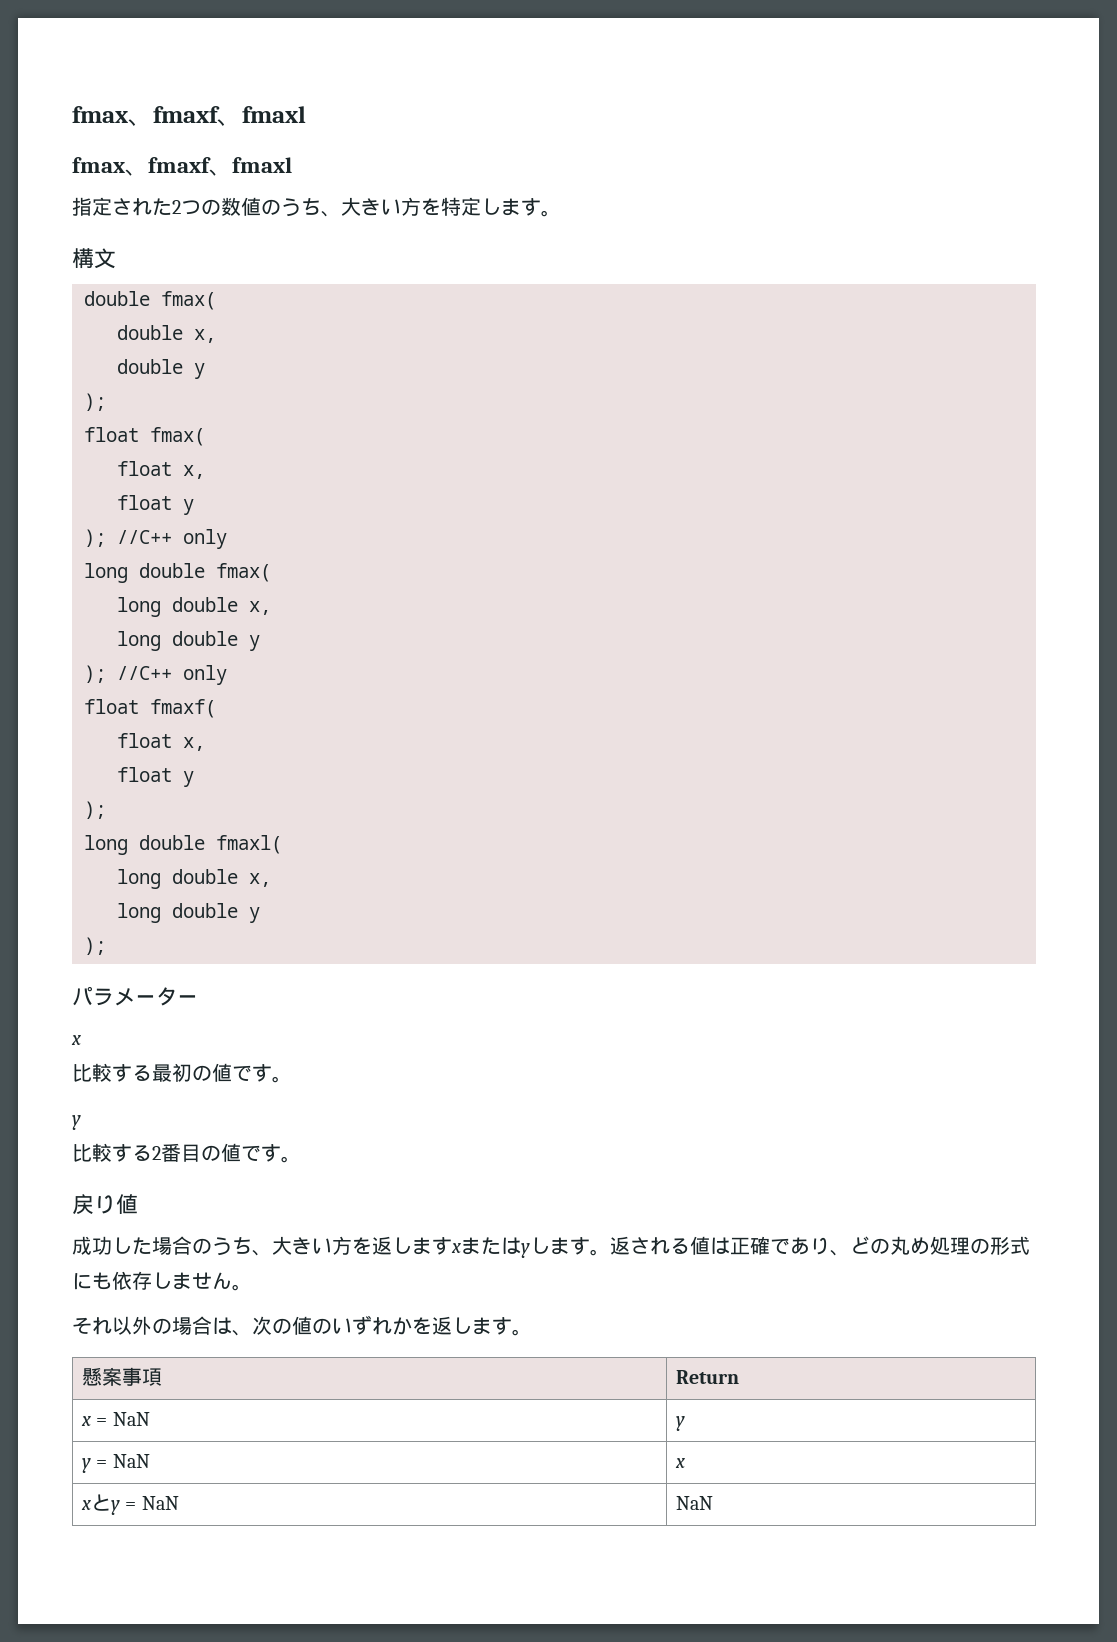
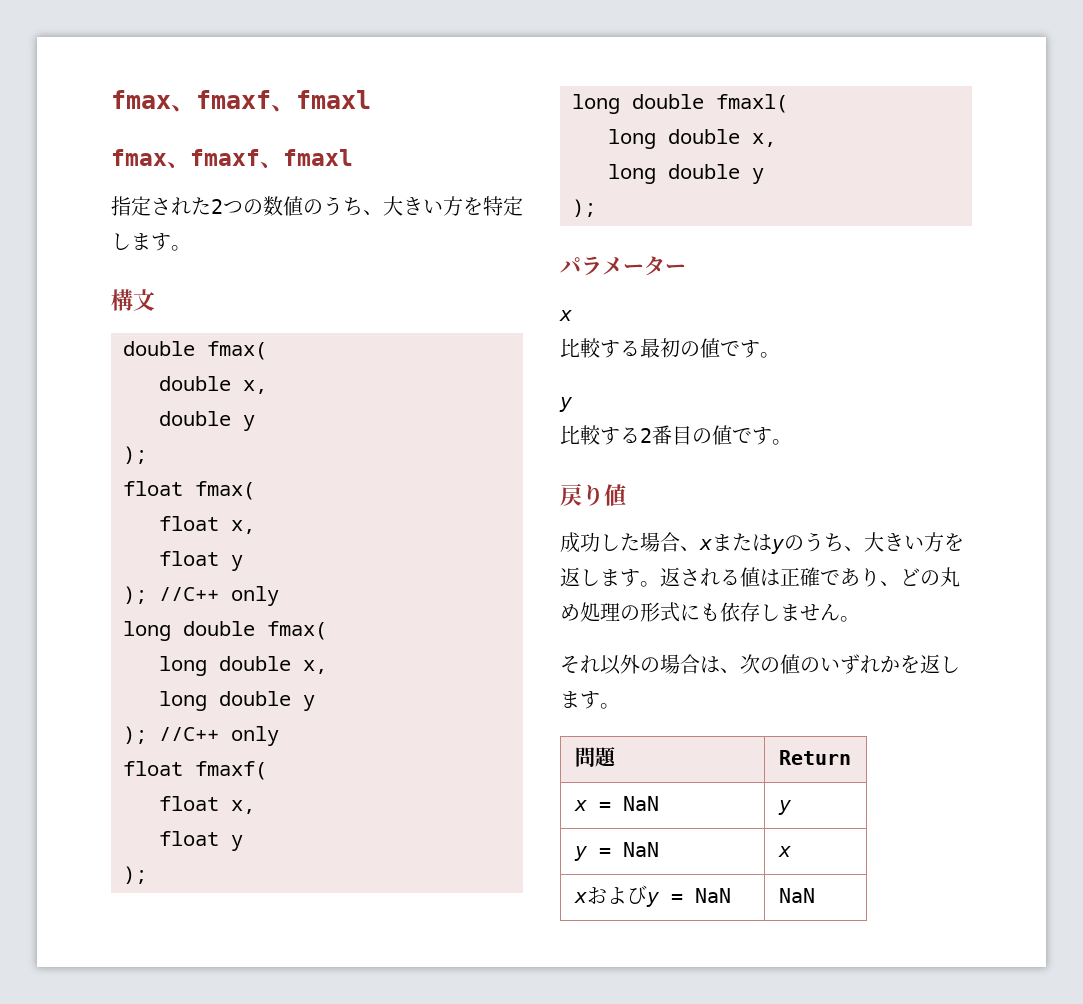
- 成功した場合のうち、大きい方を返しますxまたはyします。
+ 成功した場合、xまたはyのうち、大きい方を返します。
- 懸案事項 | Return
+ 問題 | Return
- xとy = NaN | NaN
+ xおよびy = NaN | NaN

